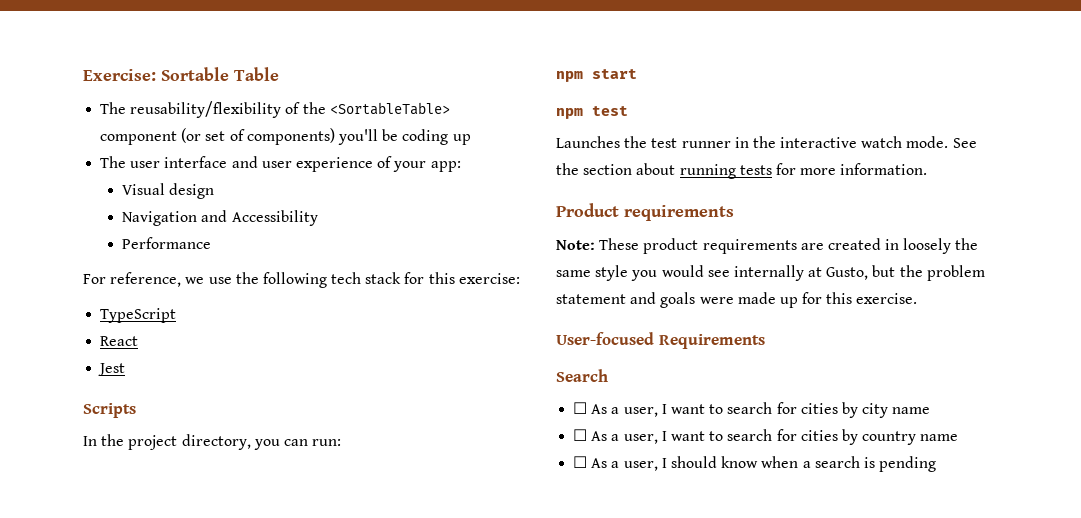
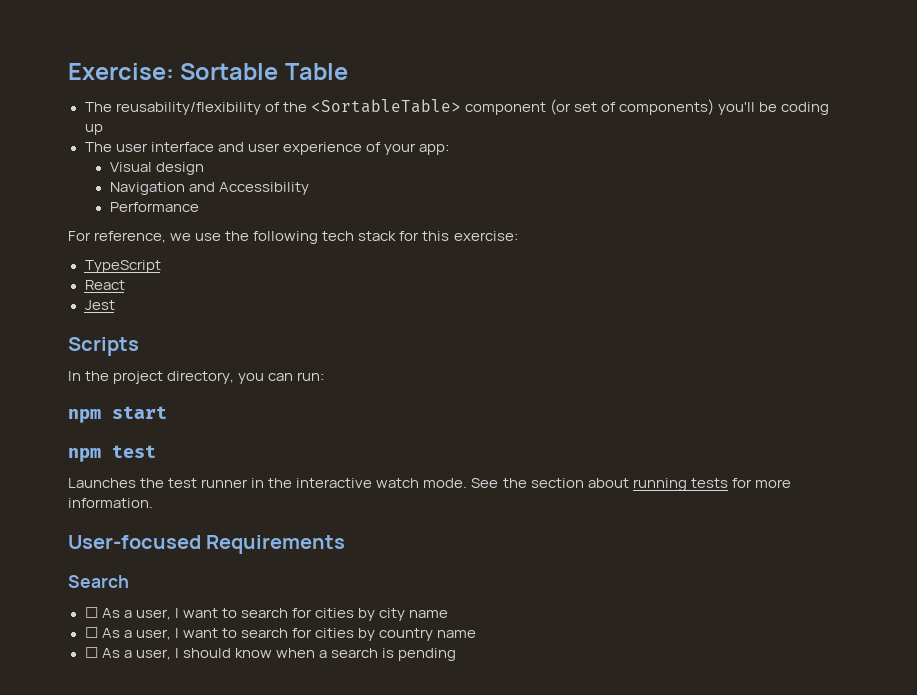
- Product requirements
- Note: These product requirements are created in loosely the same style you would see internally at Gusto, but the problem statement and goals were made up for this exercise.

